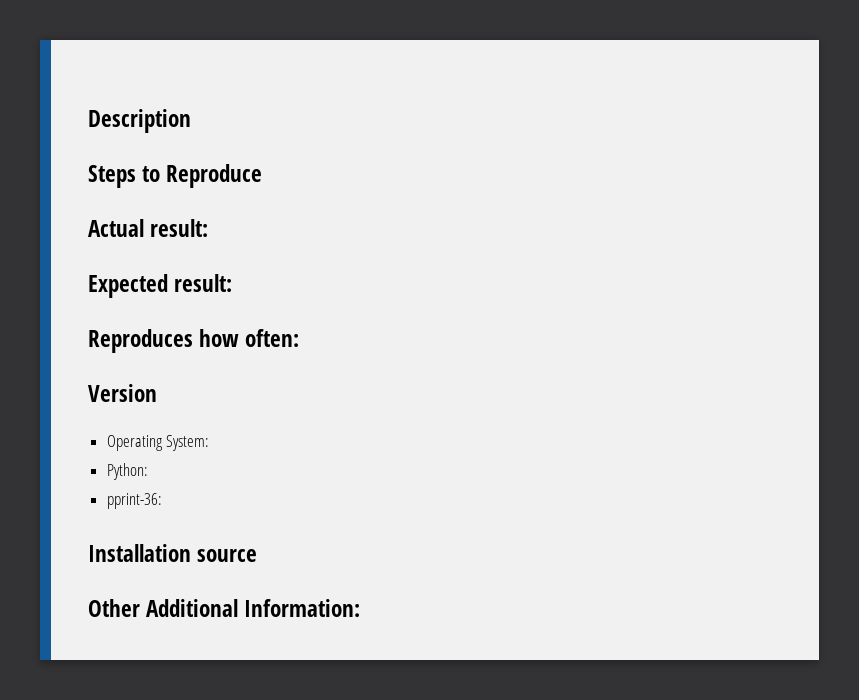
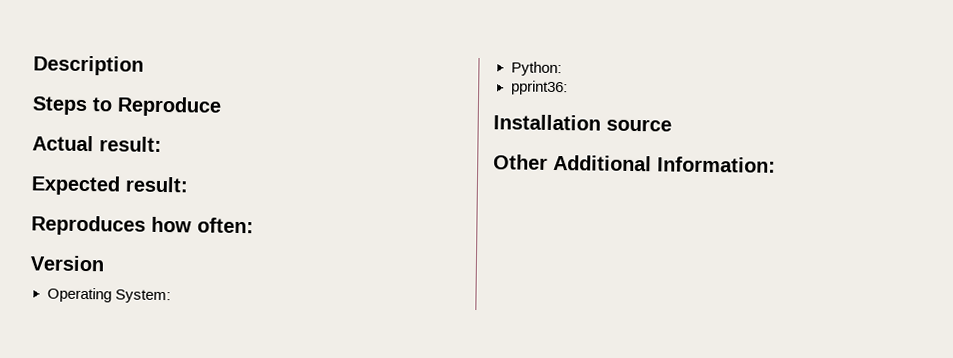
- pprint-36:
+ pprint36:

